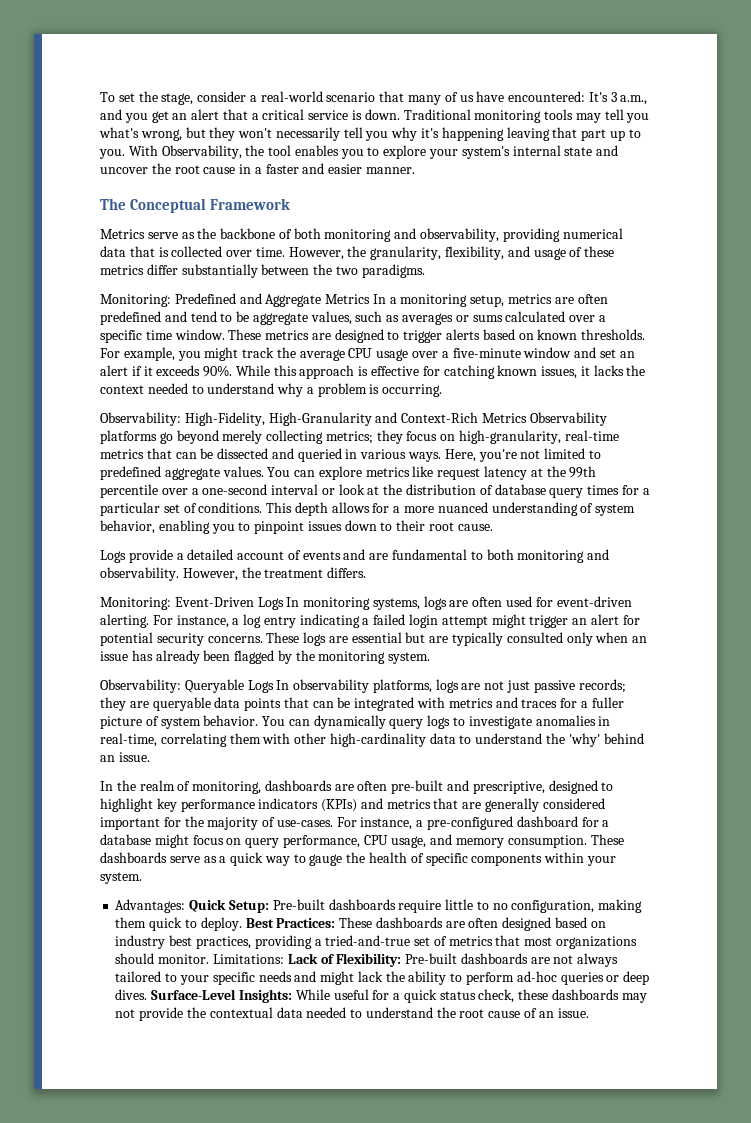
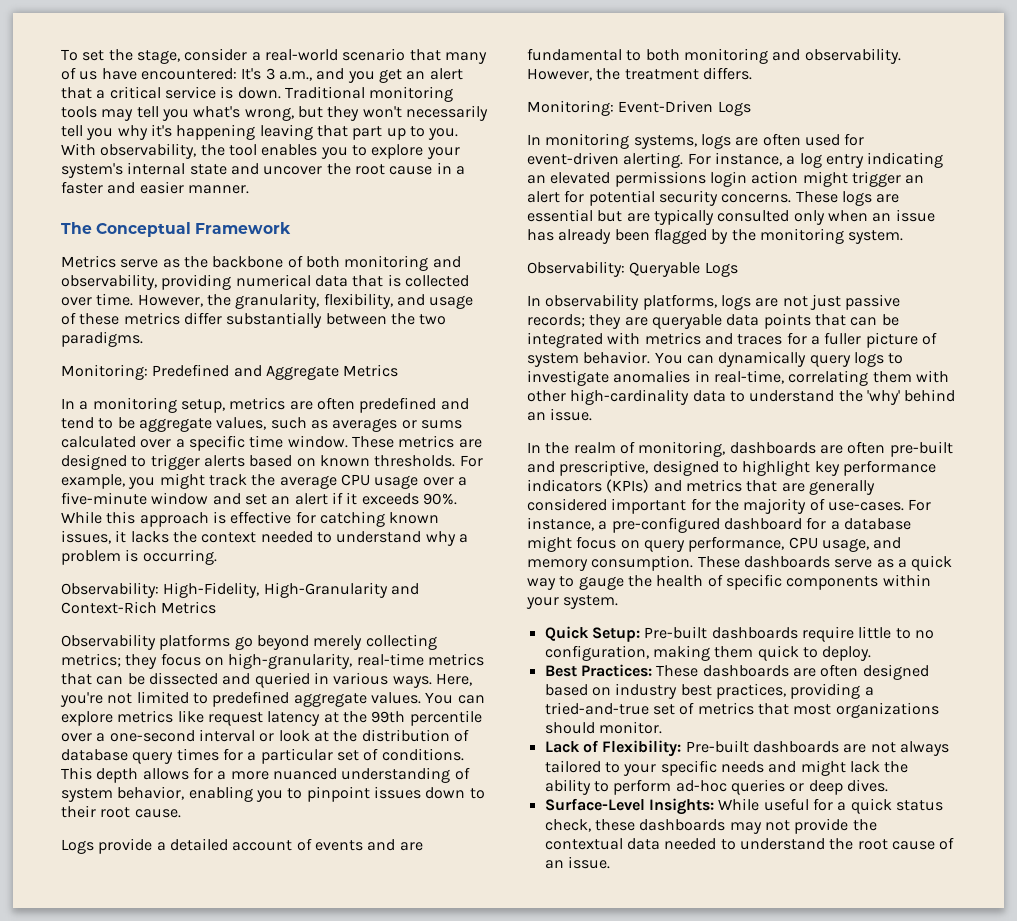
- With Observability, the tool enables you to explore your system's internal state and uncover the root cause in a faster and easier manner.
+ With observability, the tool enables you to explore your system's internal state and uncover the root cause in a faster and easier manner.
- Monitoring: Predefined and Aggregate Metrics In a monitoring setup, metrics are often predefined and tend to be aggregate values, such as averages or sums calculated over a specific time window.
+ Monitoring: Predefined and Aggregate Metrics
+ In a monitoring setup, metrics are often predefined and tend to be aggregate values, such as averages or sums calculated over a specific time window.
- Observability: High-Fidelity, High-Granularity and Context-Rich Metrics Observability platforms go beyond merely collecting metrics; they focus on high-granularity, real-time metrics that can be dissected and queried in various ways.
+ Observability: High-Fidelity, High-Granularity and Context-Rich Metrics
+ Observability platforms go beyond merely collecting metrics; they focus on high-granularity, real-time metrics that can be dissected and queried in various ways.
- Monitoring: Event-Driven Logs In monitoring systems, logs are often used for event-driven alerting.
+ Monitoring: Event-Driven Logs
+ In monitoring systems, logs are often used for event-driven alerting.
- For instance, a log entry indicating a failed login attempt might trigger an alert for potential security concerns.
+ For instance, a log entry indicating an elevated permissions login action might trigger an alert for potential security concerns.
- Observability: Queryable Logs In observability platforms, logs are not just passive records; they are queryable data points that can be integrated with metrics and traces for a fuller picture of system behavior.
+ Observability: Queryable Logs
+ In observability platforms, logs are not just passive records; they are queryable data points that can be integrated with metrics and traces for a fuller picture of system behavior.
- Advantages:
- Pre-built dashboards require little to no configuration, making them quick to deploy. Best Practices:
+ Pre-built dashboards require little to no configuration, making them quick to deploy.
+ Best Practices:
- These dashboards are often designed based on industry best practices, providing a tried-and-true set of metrics that most organizations should monitor. Limitations: Lack of Flexibility:
+ These dashboards are often designed based on industry best practices, providing a tried-and-true set of metrics that most organizations should monitor.
+ Lack of Flexibility:
- Pre-built dashboards are not always tailored to your specific needs and might lack the ability to perform ad-hoc queries or deep dives. Surface-Level Insights:
+ Pre-built dashboards are not always tailored to your specific needs and might lack the ability to perform ad-hoc queries or deep dives.
+ Surface-Level Insights:

